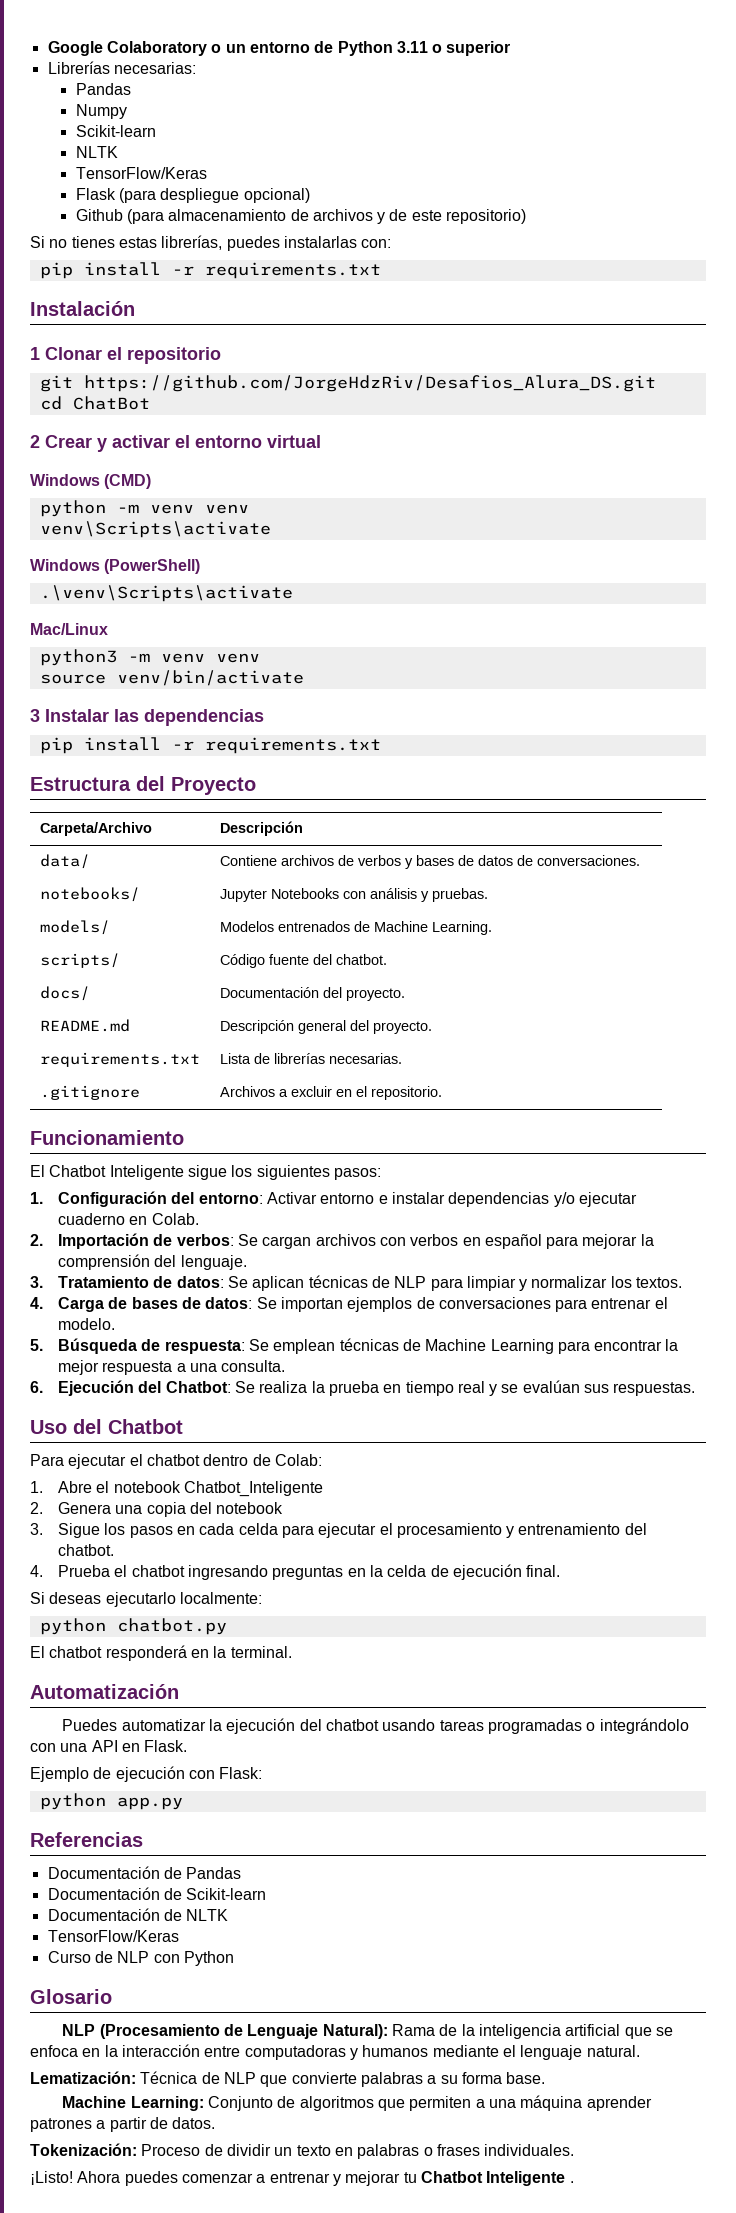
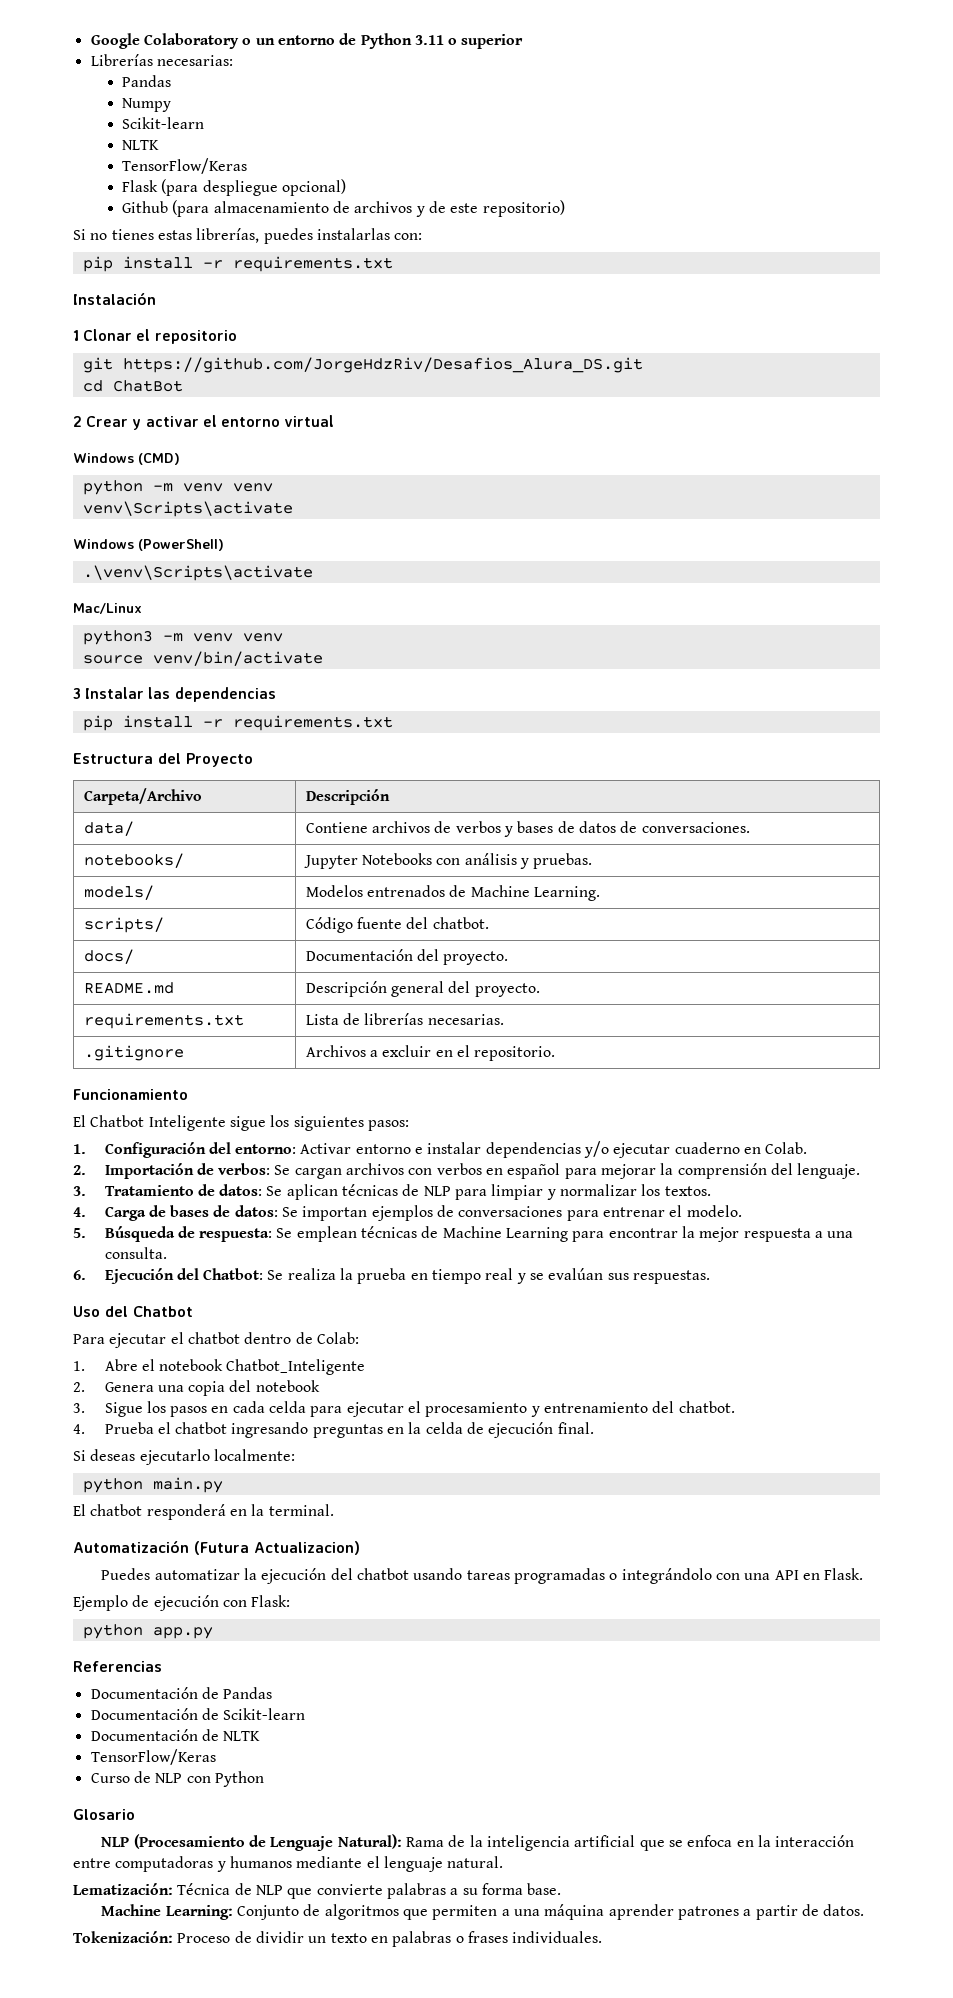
- python chatbot.py
+ python main.py
- Automatización
+ Automatización (Futura Actualizacion)
- ¡Listo! Ahora puedes comenzar a entrenar y mejorar tu Chatbot Inteligente .

